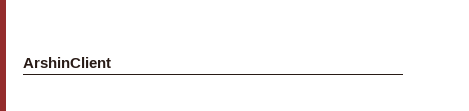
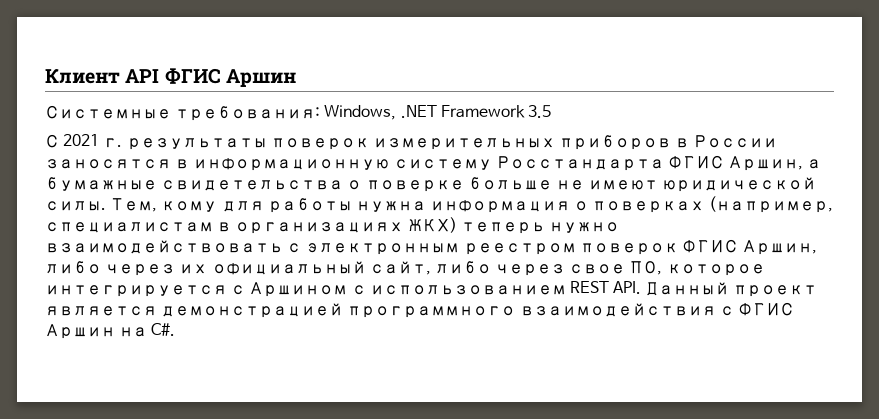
- ArshinClient
+ Клиент API ФГИС Аршин
+ Системные требования: Windows, .NET Framework 3.5
+ С 2021 г. результаты поверок измерительных приборов в России заносятся в информационную систему Росстандарта ФГИС Аршин, а бумажные свидетельства о поверке больше не имеют юридической силы. Тем, кому для работы нужна информация о поверках (например, специалистам в организациях ЖКХ) теперь нужно взаимодействовать с электронным реестром поверок ФГИС Аршин, либо через их официальный сайт, либо через свое ПО, которое интегрируется с Аршином с использованием REST API. Данный проект является демонстрацией программного взаимодействия с ФГИС Аршин на C#.

